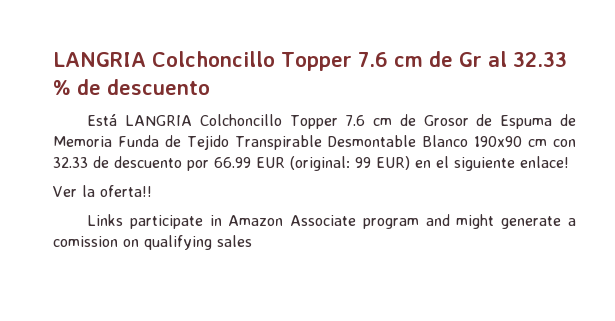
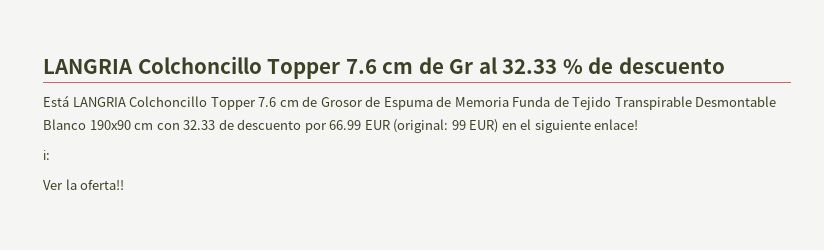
+ ℹ:
- Links participate in Amazon Associate program and might generate a comission on qualifying sales

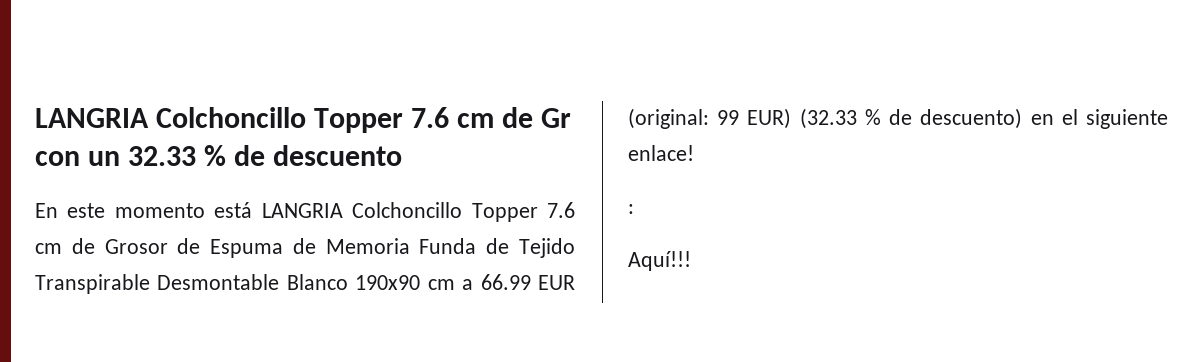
- LANGRIA Colchoncillo Topper 7.6 cm de Gr al 32.33 % de descuento
+ LANGRIA Colchoncillo Topper 7.6 cm de Gr con un 32.33 % de descuento
- Está LANGRIA Colchoncillo Topper 7.6 cm de Grosor de Espuma de Memoria Funda de Tejido Transpirable Desmontable Blanco 190x90 cm con 32.33 de descuento por 66.99 EUR (original: 99 EUR) en el siguiente enlace!
+ En este momento está LANGRIA Colchoncillo Topper 7.6 cm de Grosor de Espuma de Memoria Funda de Tejido Transpirable Desmontable Blanco 190x90 cm a 66.99 EUR (original: 99 EUR) (32.33 % de descuento) en el siguiente enlace!
- ℹ:
- Ver la oferta!!
+ :
+ Aquí!!!

